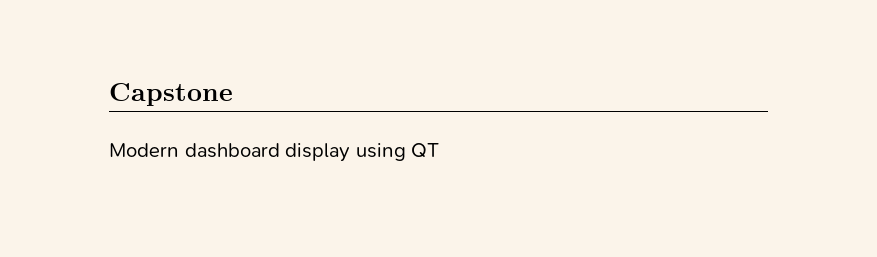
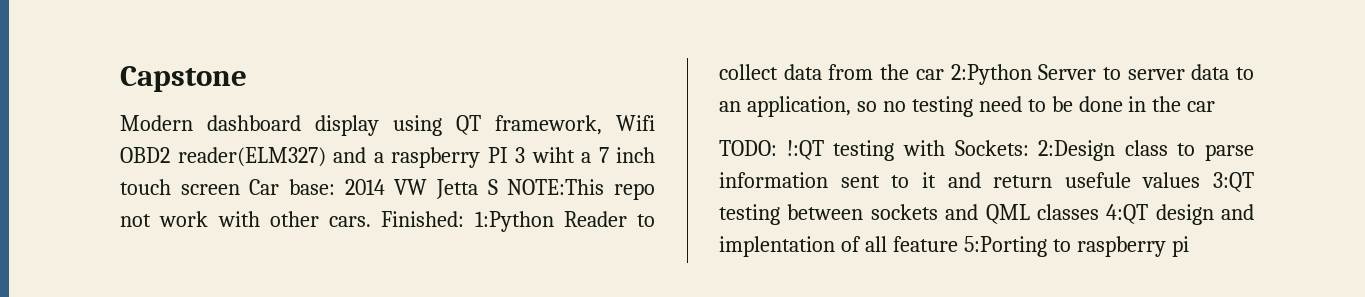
- Modern dashboard display using QT
+ Modern dashboard display using QT framework, Wifi OBD2 reader(ELM327) and a raspberry PI 3 wiht a 7 inch touch screen Car base: 2014 VW Jetta S NOTE:This repo not work with other cars. Finished: 1:Python Reader to collect data from the car 2:Python Server to server data to an application, so no testing need to be done in the car
+ TODO: !:QT testing with Sockets: 2:Design class to parse information sent to it and return usefule values 3:QT testing between sockets and QML classes 4:QT design and implentation of all feature 5:Porting to raspberry pi

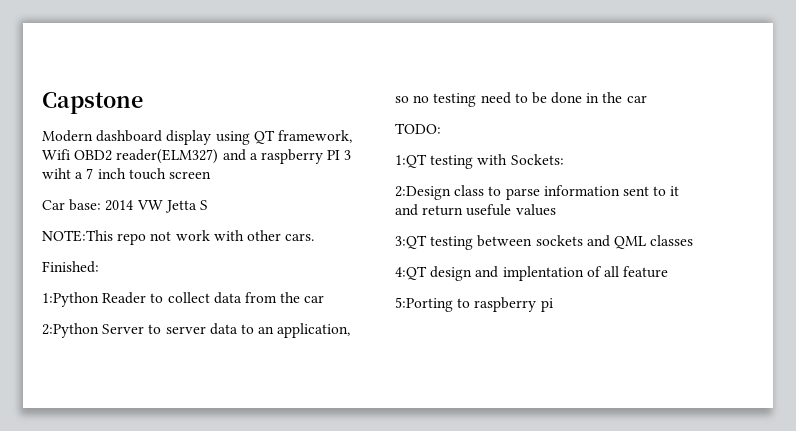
- Modern dashboard display using QT framework, Wifi OBD2 reader(ELM327) and a raspberry PI 3 wiht a 7 inch touch screen Car base: 2014 VW Jetta S NOTE:This repo not work with other cars. Finished: 1:Python Reader to collect data from the car 2:Python Server to server data to an application, so no testing need to be done in the car
+ Modern dashboard display using QT framework, Wifi OBD2 reader(ELM327) and a raspberry PI 3 wiht a 7 inch touch screen
+ Car base: 2014 VW Jetta S
+ NOTE:This repo not work with other cars.
+ Finished:
+ 1:Python Reader to collect data from the car
+ 2:Python Server to server data to an application, so no testing need to be done in the car
- TODO: !:QT testing with Sockets: 2:Design class to parse information sent to it and return usefule values 3:QT testing between sockets and QML classes 4:QT design and implentation of all feature 5:Porting to raspberry pi
+ TODO:
+ 1:QT testing with Sockets:
+ 2:Design class to parse information sent to it and return usefule values
+ 3:QT testing between sockets and QML classes
+ 4:QT design and implentation of all feature
+ 5:Porting to raspberry pi

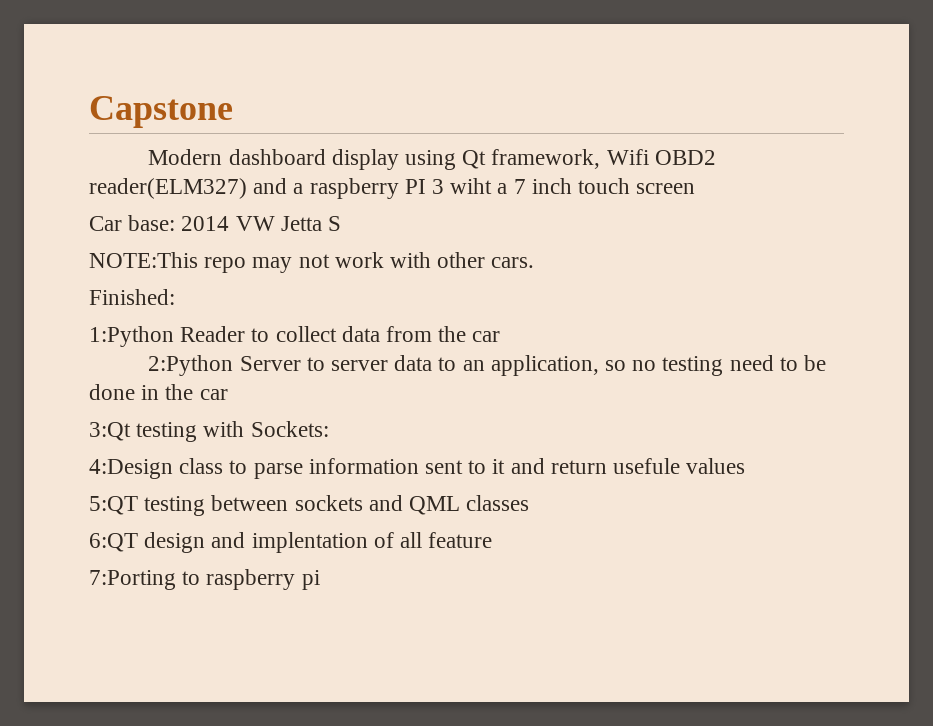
- Modern dashboard display using QT framework, Wifi OBD2 reader(ELM327) and a raspberry PI 3 wiht a 7 inch touch screen
+ Modern dashboard display using Qt framework, Wifi OBD2 reader(ELM327) and a raspberry PI 3 wiht a 7 inch touch screen
- NOTE:This repo not work with other cars.
+ NOTE:This repo may not work with other cars.
- TODO:
- 1:QT testing with Sockets:
+ 3:Qt testing with Sockets:
- 2:Design class to parse information sent to it and return usefule values
+ 4:Design class to parse information sent to it and return usefule values
- 3:QT testing between sockets and QML classes
+ 5:QT testing between sockets and QML classes
- 4:QT design and implentation of all feature
+ 6:QT design and implentation of all feature
- 5:Porting to raspberry pi
+ 7:Porting to raspberry pi

